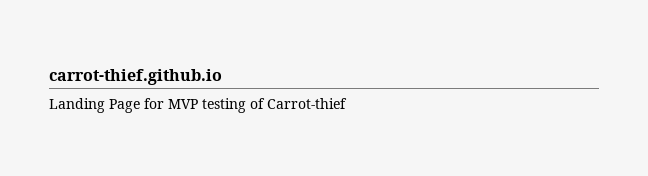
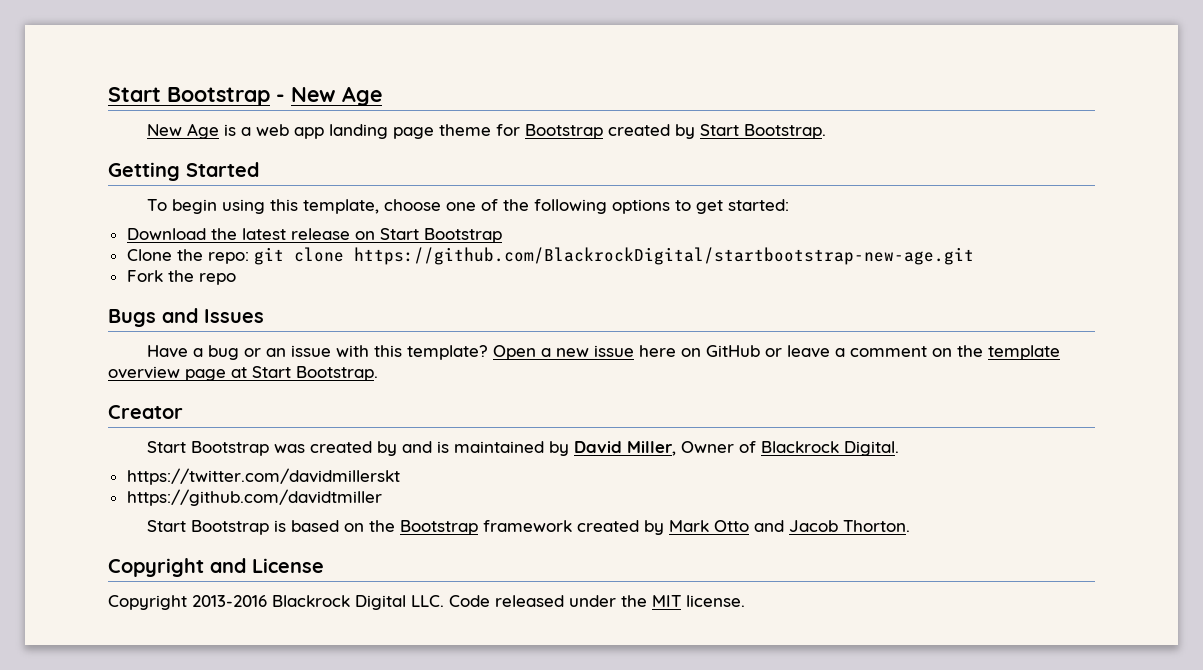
- carrot-thief.github.io
- Landing Page for MVP testing of Carrot-thief
+ Start Bootstrap - New Age
+ New Age is a web app landing page theme for Bootstrap created by Start Bootstrap.
+ Getting Started
+ To begin using this template, choose one of the following options to get started:
+ Download the latest release on Start Bootstrap
+ Clone the repo: git clone https://github.com/BlackrockDigital/startbootstrap-new-age.git
+ Fork the repo
+ Bugs and Issues
+ Have a bug or an issue with this template? Open a new issue here on GitHub or leave a comment on the template overview page at Start Bootstrap.
+ Creator
+ Start Bootstrap was created by and is maintained by David Miller, Owner of Blackrock Digital.
+ https://twitter.com/davidmillerskt
+ https://github.com/davidtmiller
+ Start Bootstrap is based on the Bootstrap framework created by Mark Otto and Jacob Thorton.
+ Copyright and License
+ Copyright 2013-2016 Blackrock Digital LLC. Code released under the MIT license.

